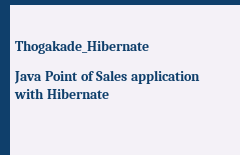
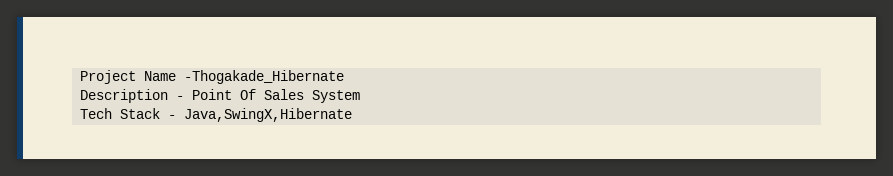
- Thogakade_Hibernate
- Java Point of Sales application with Hibernate
+ Project Name -Thogakade_Hibernate
+ Description - Point Of Sales System
+ Tech Stack - Java,SwingX,Hibernate

